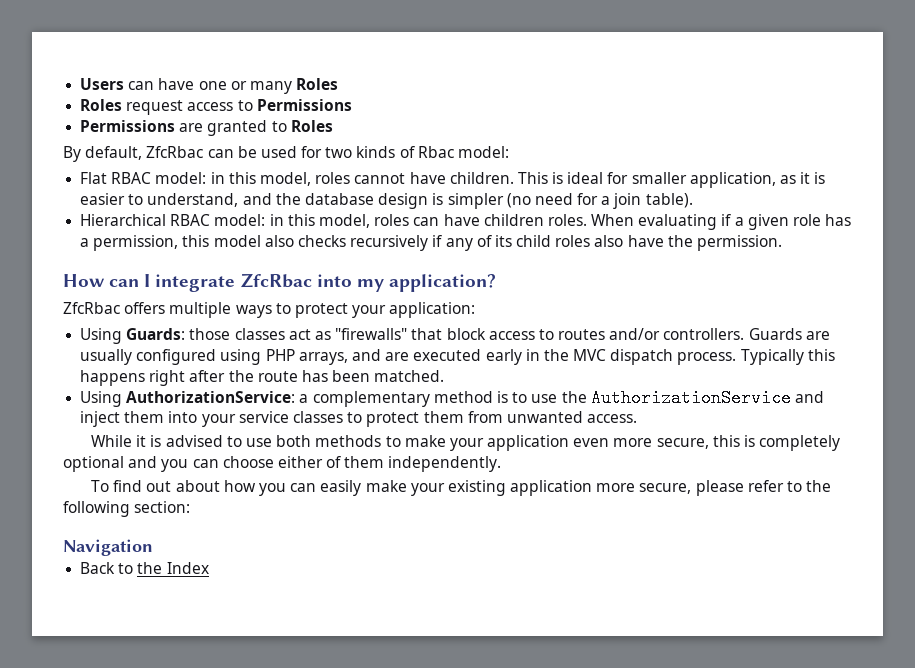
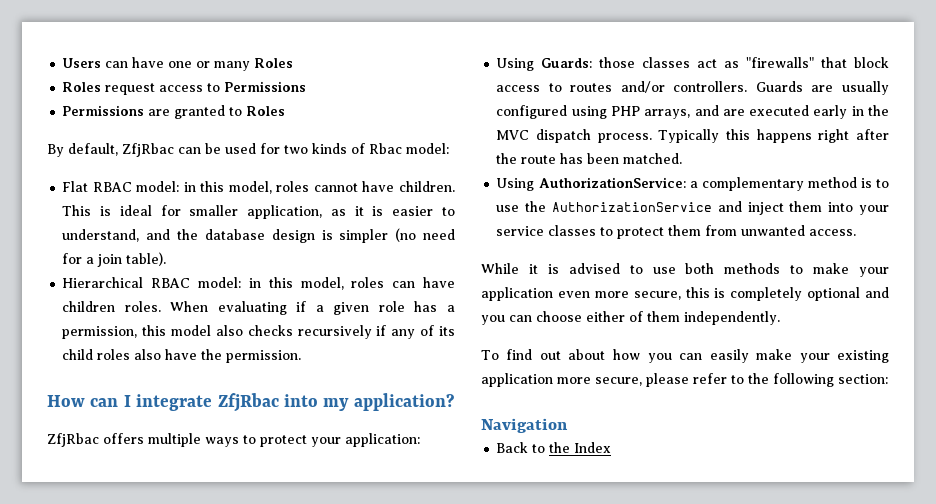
- By default, ZfcRbac can be used for two kinds of Rbac model:
+ By default, ZfjRbac can be used for two kinds of Rbac model:
- How can I integrate ZfcRbac into my application?
+ How can I integrate ZfjRbac into my application?
- ZfcRbac offers multiple ways to protect your application:
+ ZfjRbac offers multiple ways to protect your application:

